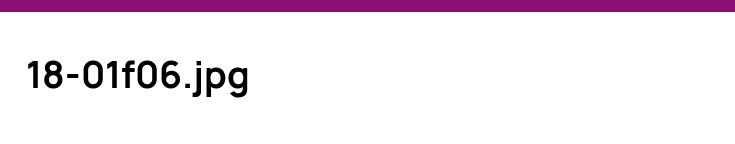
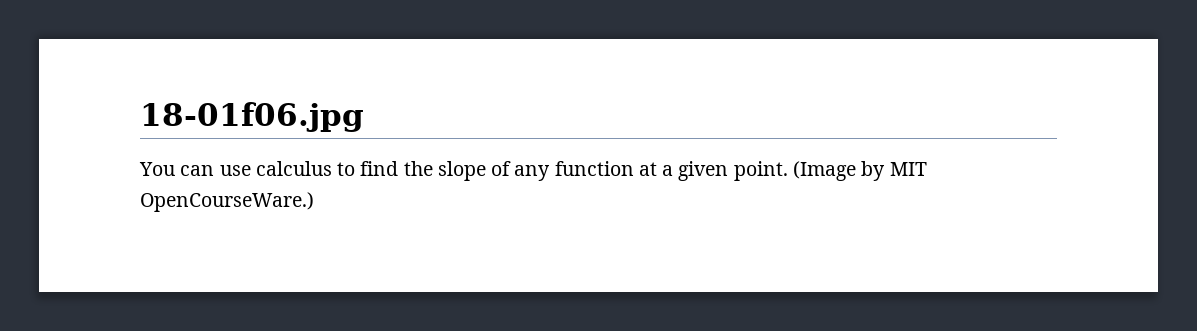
+ You can use calculus to find the slope of any function at a given point. (Image by MIT OpenCourseWare.)

